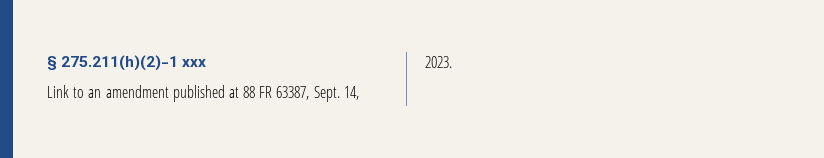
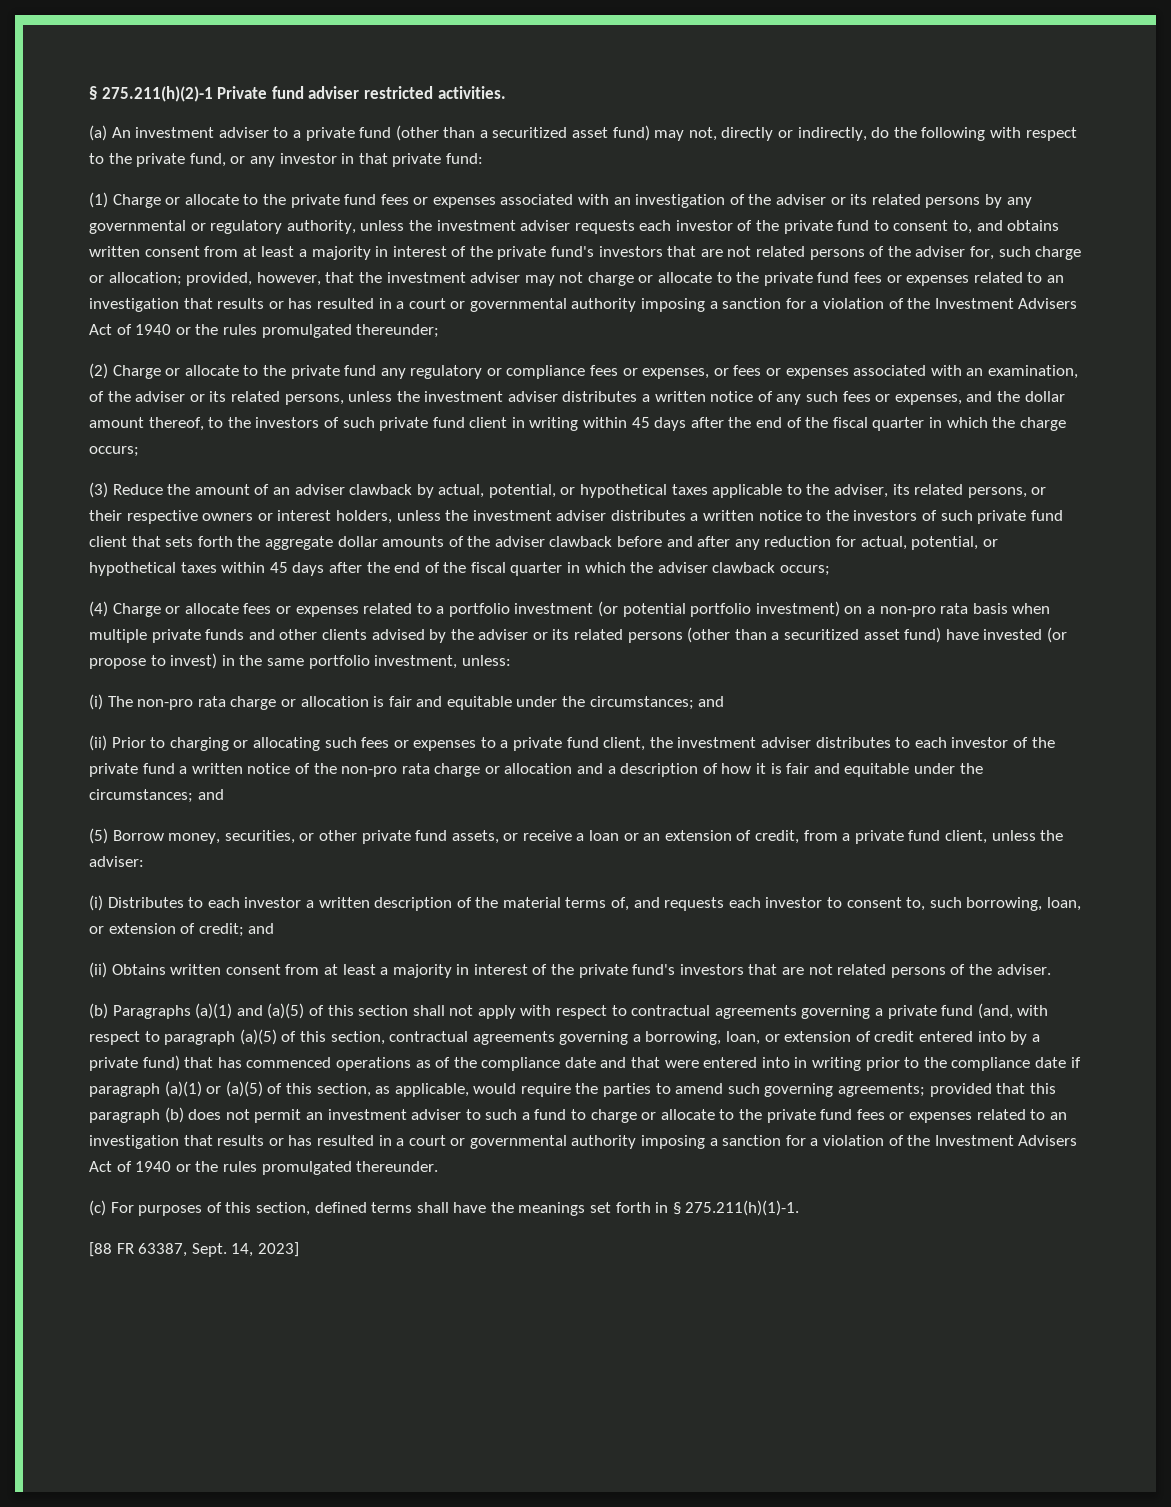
- § 275.211(h)(2)-1 xxx
- Link to an amendment published at 88 FR 63387, Sept.
+ § 275.211(h)(2)-1 Private fund adviser restricted activities.
+ (a) An investment adviser to a private fund (other than a securitized asset fund) may not, directly or indirectly, do the following with respect to the private fund, or any investor in that private fund:
+ (1) Charge or allocate to the private fund fees or expenses associated with an investigation of the adviser or its related persons by any governmental or regulatory authority, unless the investment adviser requests each investor of the private fund to consent to, and obtains written consent from at least a majority in interest of the private fund's investors that are not related persons of the adviser for, such charge or allocation; provided, however, that the investment adviser may not charge or allocate to the private fund fees or expenses related to an investigation that results or has resulted in a court or governmental authority imposing a sanction for a violation of the Investment Advisers Act of 1940 or the rules promulgated thereunder;
+ (2) Charge or allocate to the private fund any regulatory or compliance fees or expenses, or fees or expenses associated with an examination, of the adviser or its related persons, unless the investment adviser distributes a written notice of any such fees or expenses, and the dollar amount thereof, to the investors of such private fund client in writing within 45 days after the end of the fiscal quarter in which the charge occurs;
+ (3) Reduce the amount of an adviser clawback by actual, potential, or hypothetical taxes applicable to the adviser, its related persons, or their respective owners or interest holders, unless the investment adviser distributes a written notice to the investors of such private fund client that sets forth the aggregate dollar amounts of the adviser clawback before and after any reduction for actual, potential, or hypothetical taxes within 45 days after the end of the fiscal quarter in which the adviser clawback occurs;
+ (4) Charge or allocate fees or expenses related to a portfolio investment (or potential portfolio investment) on a non-pro rata basis when multiple private funds and other clients advised by the adviser or its related persons (other than a securitized asset fund) have invested (or propose to invest) in the same portfolio investment, unless:
+ (i) The non-pro rata charge or allocation is fair and equitable under the circumstances; and
+ (ii) Prior to charging or allocating such fees or expenses to a private fund client, the investment adviser distributes to each investor of the private fund a written notice of the non-pro rata charge or allocation and a description of how it is fair and equitable under the circumstances; and
+ (5) Borrow money, securities, or other private fund assets, or receive a loan or an extension of credit, from a private fund client, unless the adviser:
+ (i) Distributes to each investor a written description of the material terms of, and requests each investor to consent to, such borrowing, loan, or extension of credit; and
+ (ii) Obtains written consent from at least a majority in interest of the private fund's investors that are not related persons of the adviser.
+ (b) Paragraphs (a)(1) and (a)(5) of this section shall not apply with respect to contractual agreements governing a private fund (and, with respect to paragraph (a)(5) of this section, contractual agreements governing a borrowing, loan, or extension of credit entered into by a private fund) that has commenced operations as of the compliance date and that were entered into in writing prior to the compliance date if paragraph (a)(1) or (a)(5) of this section, as applicable, would require the parties to amend such governing agreements; provided that this paragraph (b) does not permit an investment adviser to such a fund to charge or allocate to the private fund fees or expenses related to an investigation that results or has resulted in a court or governmental authority imposing a sanction for a violation of the Investment Advisers Act of 1940 or the rules promulgated thereunder.
+ (c) For purposes of this section, defined terms shall have the meanings set forth in § 275.211(h)(1)-1.
+ [88 FR 63387, Sept.
- 14, 2023.
+ 14, 2023]

